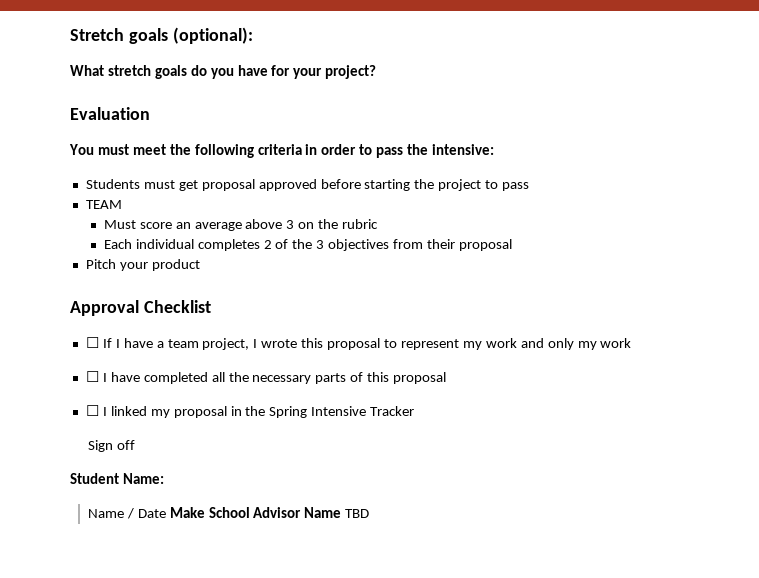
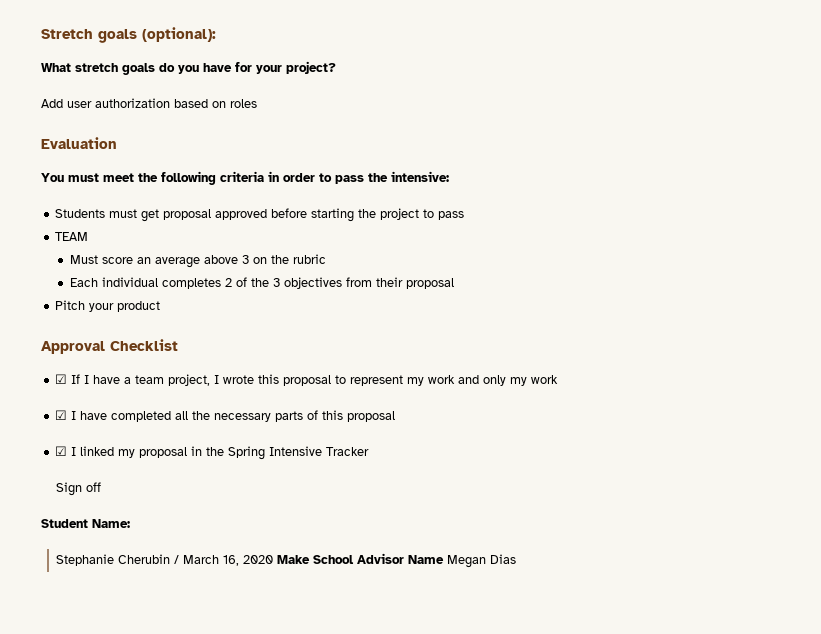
+ Add user authorization based on roles
- ☐ If I have a team project, I wrote this proposal to represent my work and only my work
+ ☑ If I have a team project, I wrote this proposal to represent my work and only my work
- ☐ I have completed all the necessary parts of this proposal
+ ☑ I have completed all the necessary parts of this proposal
- ☐ I linked my proposal in the Spring Intensive Tracker
+ ☑ I linked my proposal in the Spring Intensive Tracker
- Name / Date Make School Advisor Name TBD
+ Stephanie Cherubin / March 16, 2020 Make School Advisor Name Megan Dias

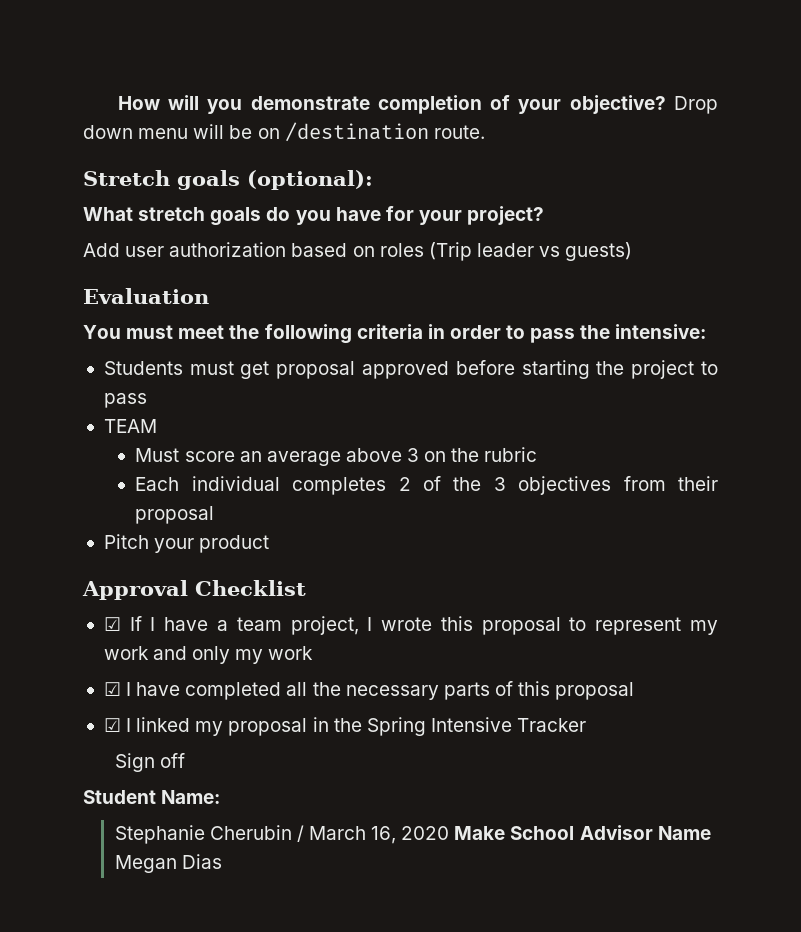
+ How will you demonstrate completion of your objective? Drop down menu will be on /destination route.
- Add user authorization based on roles
+ Add user authorization based on roles (Trip leader vs guests)

